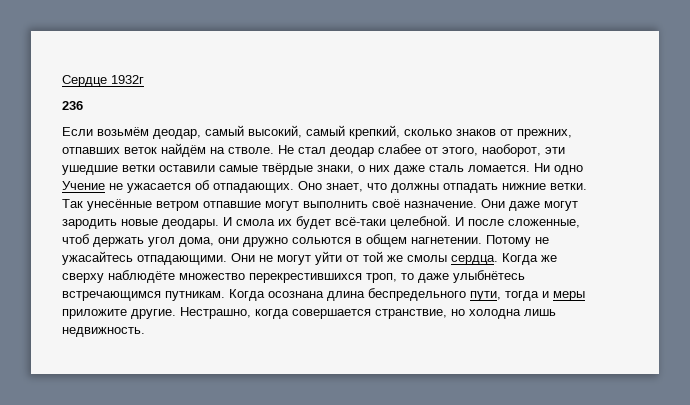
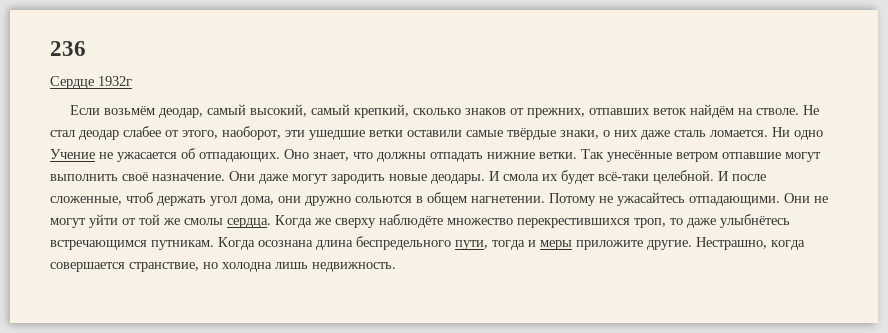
+ 236
- 236

